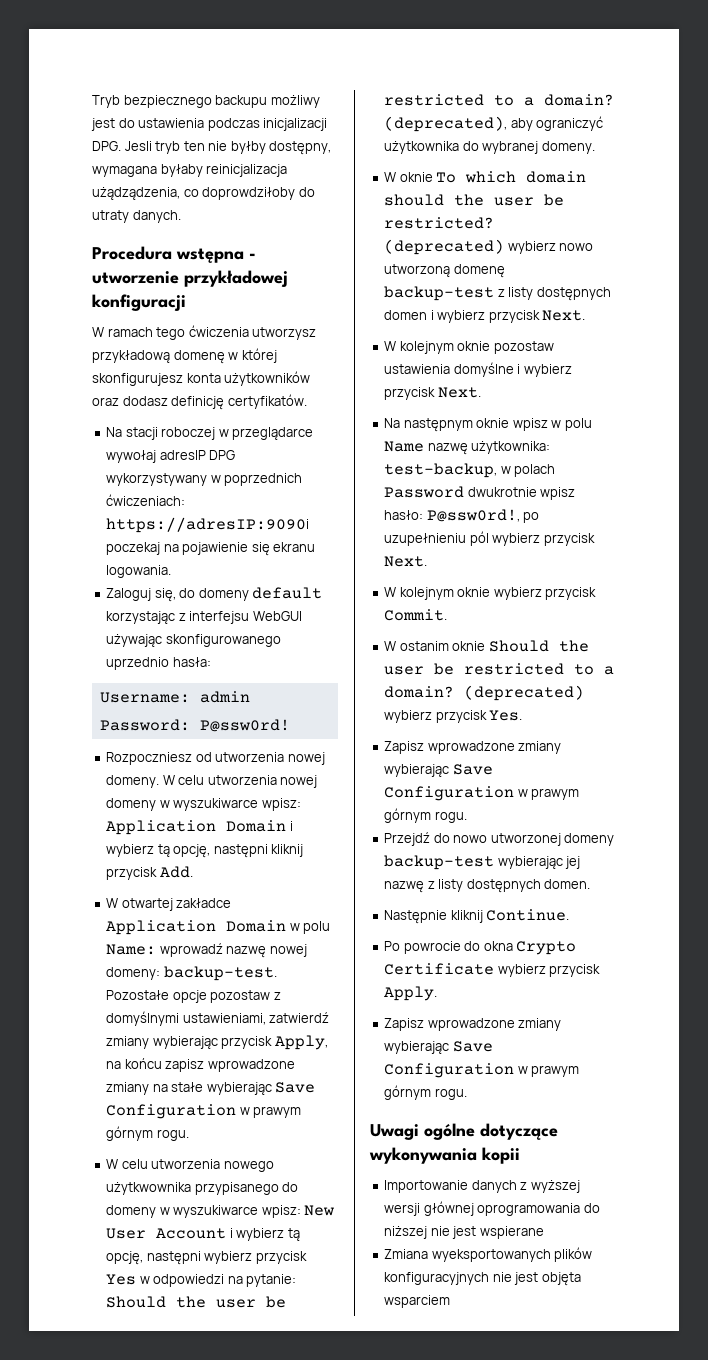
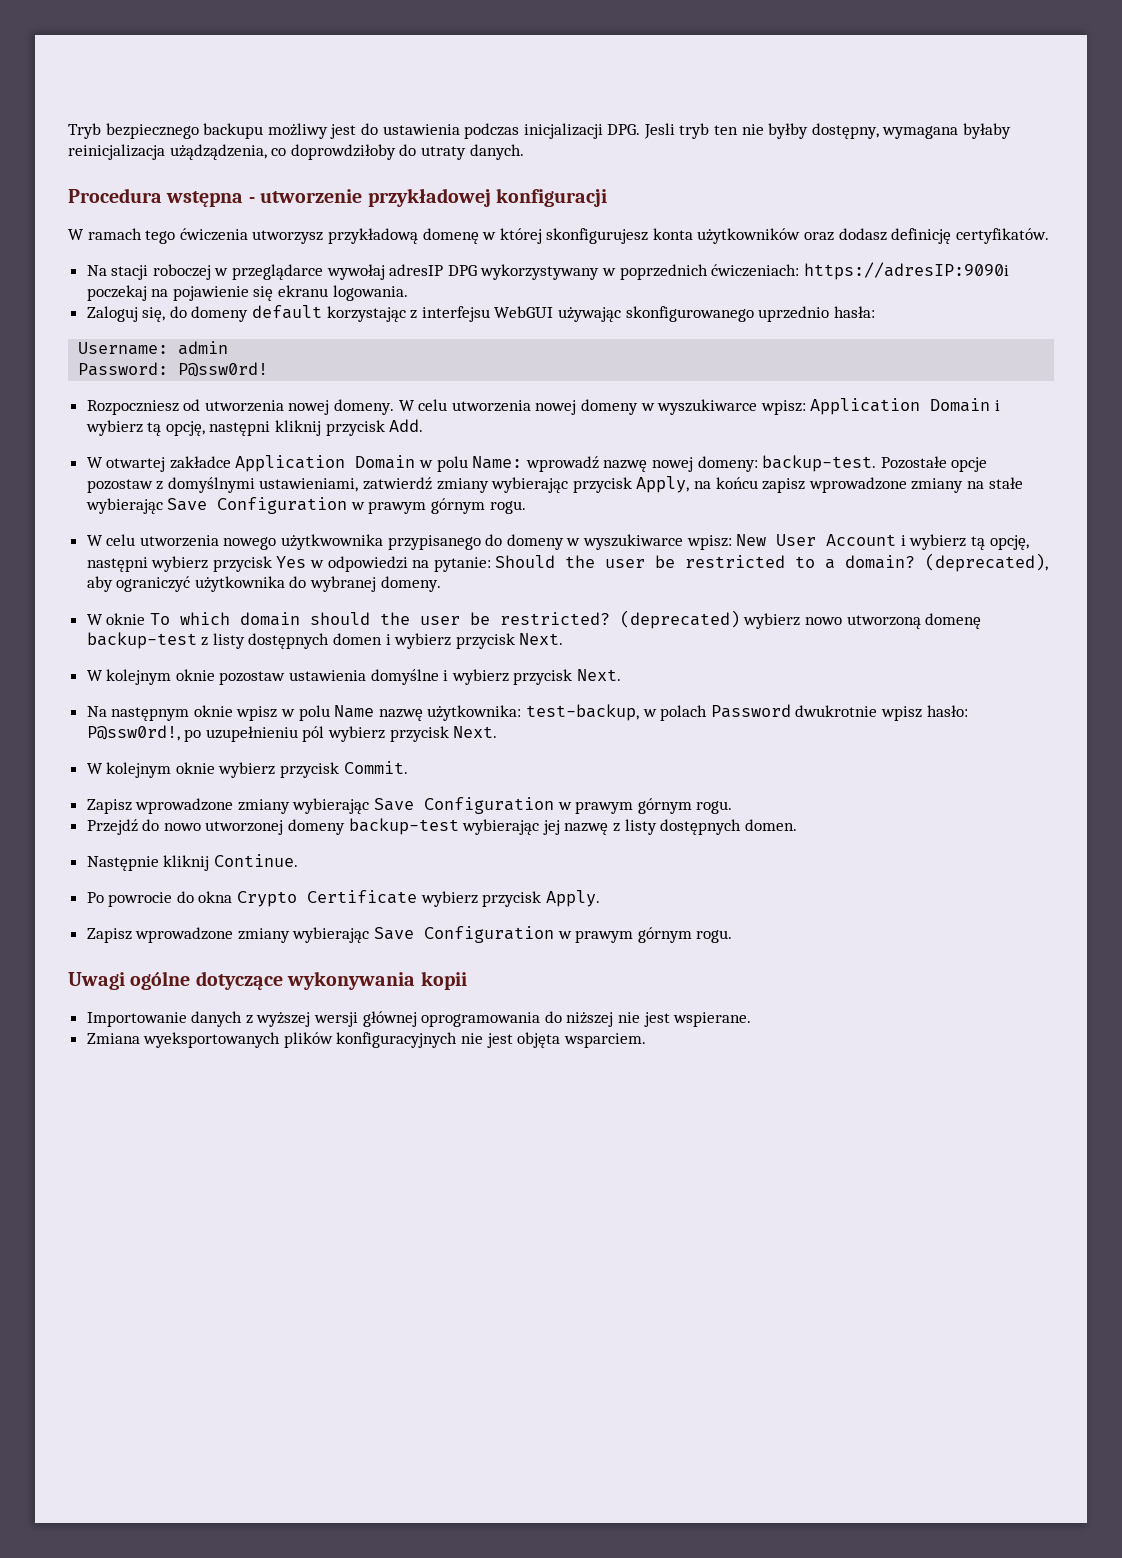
- W ostanim oknie Should the user be restricted to a domain? (deprecated) wybierz przycisk Yes.
- Importowanie danych z wyższej wersji głównej oprogramowania do niższej nie jest wspierane
+ Importowanie danych z wyższej wersji głównej oprogramowania do niższej nie jest wspierane.
- Zmiana wyeksportowanych plików konfiguracyjnych nie jest objęta wsparciem
+ Zmiana wyeksportowanych plików konfiguracyjnych nie jest objęta wsparciem.

